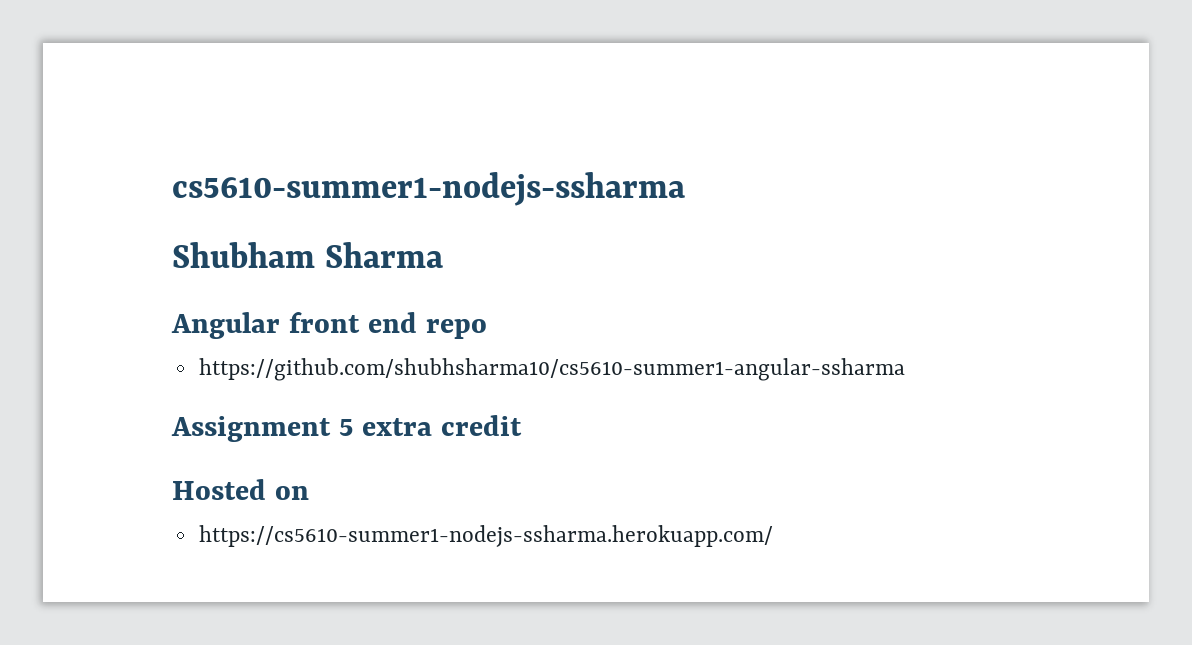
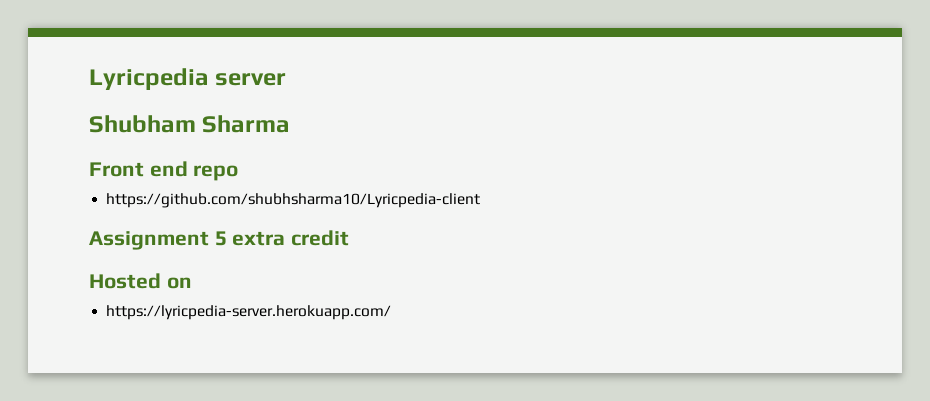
- cs5610-summer1-nodejs-ssharma
+ Lyricpedia server
- Angular front end repo
+ Front end repo
- https://github.com/shubhsharma10/cs5610-summer1-angular-ssharma
+ https://github.com/shubhsharma10/Lyricpedia-client
- https://cs5610-summer1-nodejs-ssharma.herokuapp.com/
+ https://lyricpedia-server.herokuapp.com/

